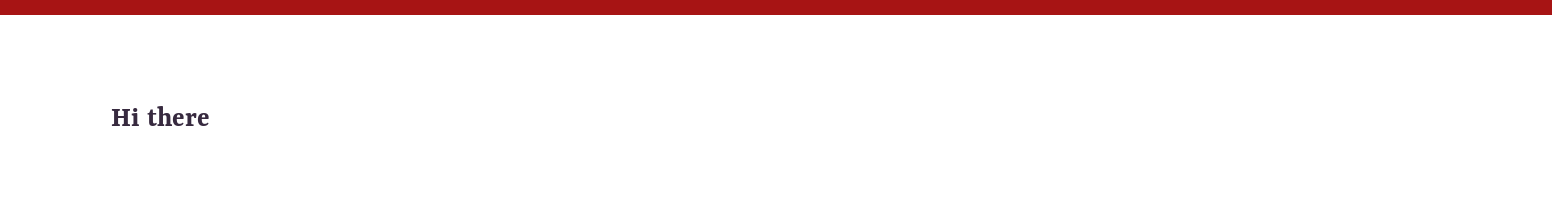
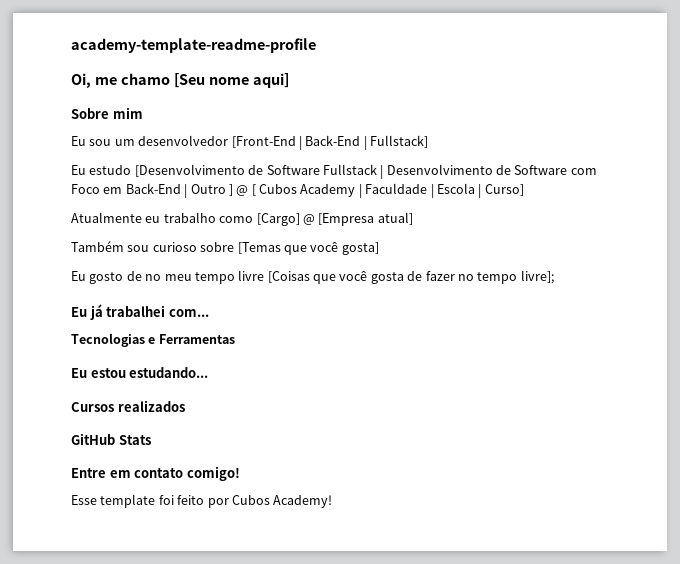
- Hi there
+ academy-template-readme-profile
+ Oi, me chamo [Seu nome aqui]
+ Sobre mim
+ Eu sou um desenvolvedor [Front-End | Back-End | Fullstack]
+ Eu estudo [Desenvolvimento de Software Fullstack | Desenvolvimento de Software com Foco em Back-End | Outro ] @ [ Cubos Academy | Faculdade | Escola | Curso]
+ Atualmente eu trabalho como [Cargo] @ [Empresa atual]
+ Também sou curioso sobre [Temas que você gosta]
+ Eu gosto de no meu tempo livre [Coisas que você gosta de fazer no tempo livre];
+ Eu já trabalhei com...
+ Tecnologias e Ferramentas
+ Eu estou estudando...
+ Cursos realizados
+ GitHub Stats
+ Entre em contato comigo!
+ Esse template foi feito por Cubos Academy!

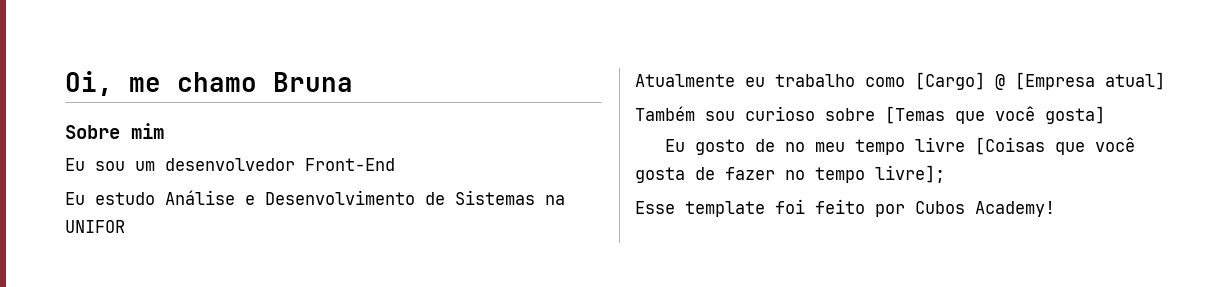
- academy-template-readme-profile
- Oi, me chamo [Seu nome aqui]
+ Oi, me chamo Bruna
- Eu sou um desenvolvedor [Front-End | Back-End | Fullstack]
- Eu estudo [Desenvolvimento de Software Fullstack | Desenvolvimento de Software com Foco em Back-End | Outro ] @ [ Cubos Academy | Faculdade | Escola | Curso]
+ Eu sou um desenvolvedor Front-End
+ Eu estudo Análise e Desenvolvimento de Sistemas na UNIFOR
- Eu já trabalhei com...
- Tecnologias e Ferramentas
- Eu estou estudando...
- Cursos realizados
- GitHub Stats
- Entre em contato comigo!

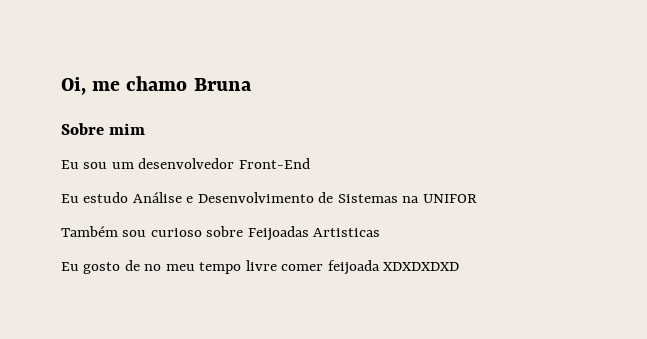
- Atualmente eu trabalho como [Cargo] @ [Empresa atual]
- Também sou curioso sobre [Temas que você gosta]
+ Também sou curioso sobre Feijoadas Artisticas
- Eu gosto de no meu tempo livre [Coisas que você gosta de fazer no tempo livre];
- Esse template foi feito por Cubos Academy!
+ Eu gosto de no meu tempo livre comer feijoada XDXDXDXD

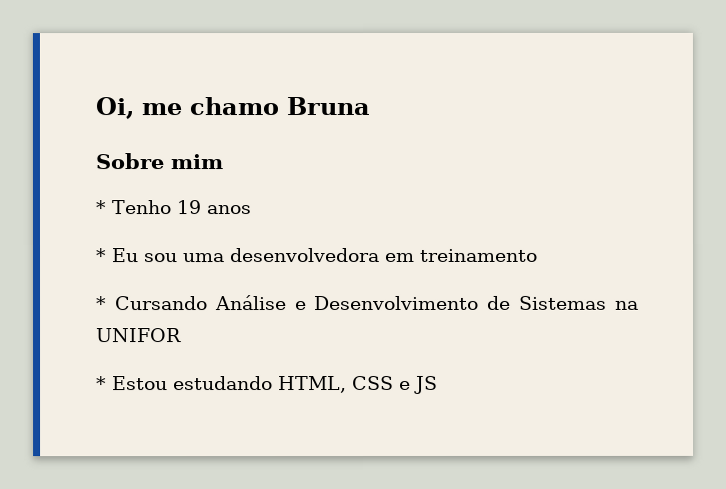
- Eu sou um desenvolvedor Front-End
- Eu estudo Análise e Desenvolvimento de Sistemas na UNIFOR
+ * Tenho 19 anos
+ * Eu sou uma desenvolvedora em treinamento
+ * Cursando Análise e Desenvolvimento de Sistemas na UNIFOR
- Também sou curioso sobre Feijoadas Artisticas
- Eu gosto de no meu tempo livre comer feijoada XDXDXDXD
+ * Estou estudando HTML, CSS e JS

